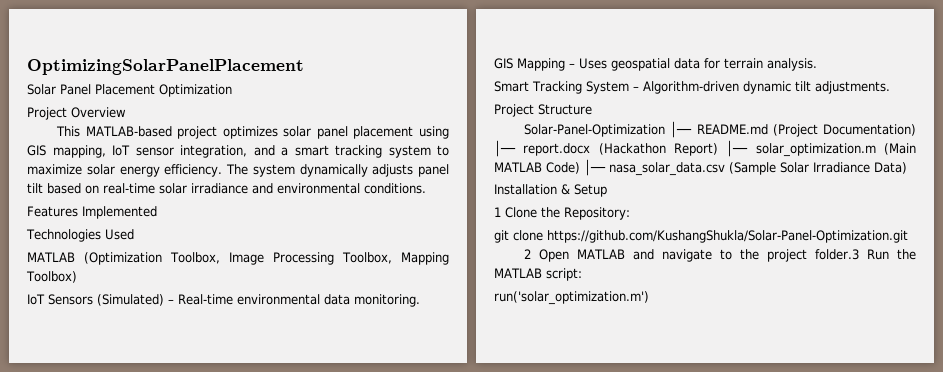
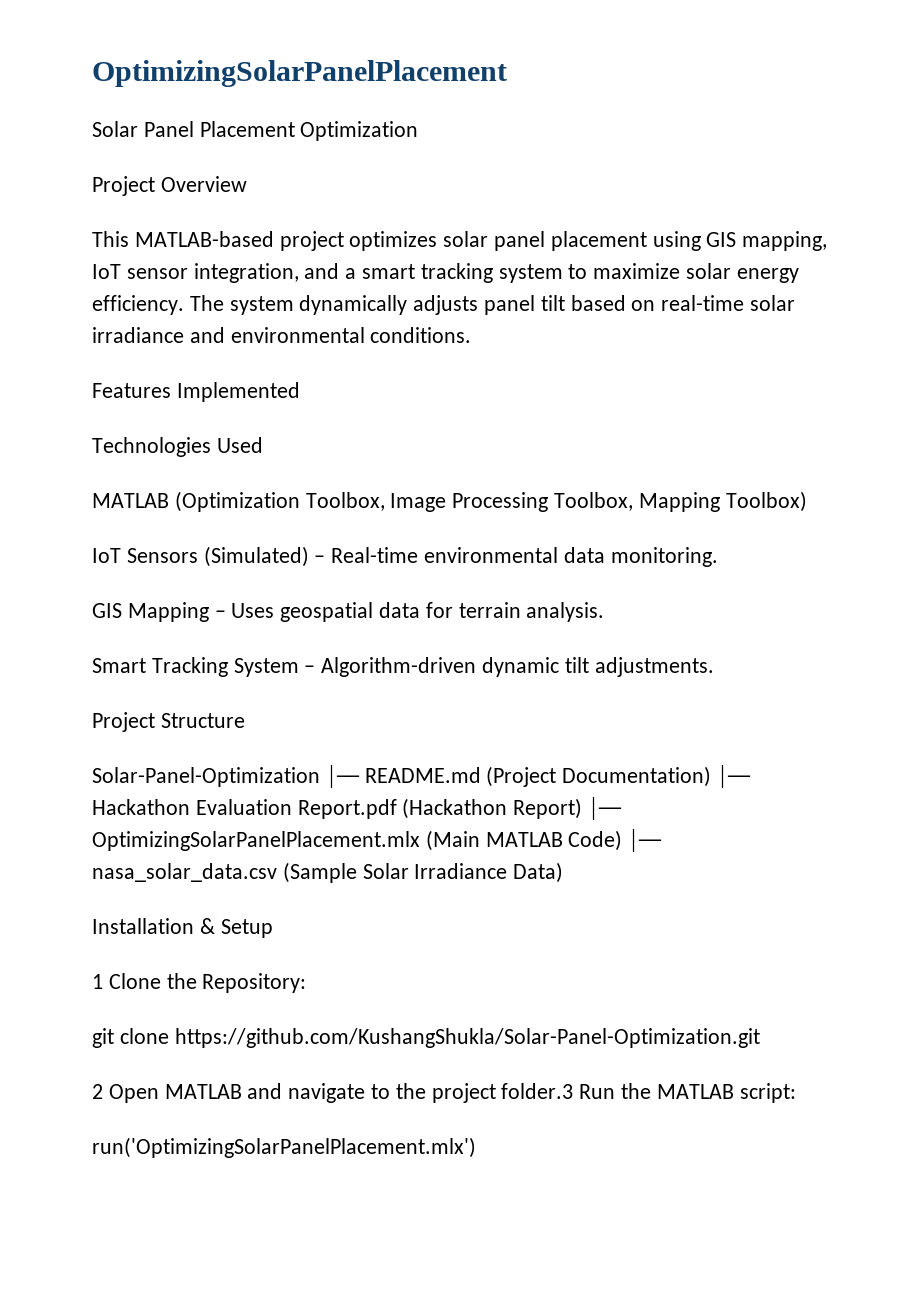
- Solar-Panel-Optimization │── README.md (Project Documentation) │── report.docx (Hackathon Report) │── solar_optimization.m (Main MATLAB Code) │── nasa_solar_data.csv (Sample Solar Irradiance Data)
+ Solar-Panel-Optimization │── README.md (Project Documentation) │── Hackathon Evaluation Report.pdf (Hackathon Report) │── OptimizingSolarPanelPlacement.mlx (Main MATLAB Code) │── nasa_solar_data.csv (Sample Solar Irradiance Data)
- run('solar_optimization.m')
+ run('OptimizingSolarPanelPlacement.mlx')

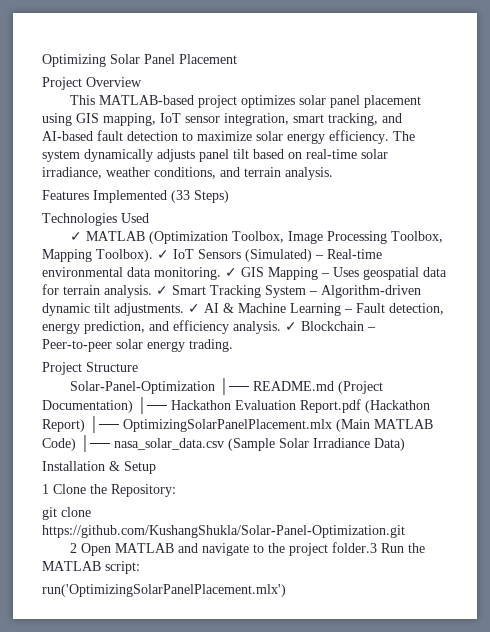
- OptimizingSolarPanelPlacement
- Solar Panel Placement Optimization
+ Optimizing Solar Panel Placement
- This MATLAB-based project optimizes solar panel placement using GIS mapping, IoT sensor integration, and a smart tracking system to maximize solar energy efficiency.
+ This MATLAB-based project optimizes solar panel placement using GIS mapping, IoT sensor integration, smart tracking, and AI-based fault detection to maximize solar energy efficiency.
- The system dynamically adjusts panel tilt based on real-time solar irradiance and environmental conditions.
+ The system dynamically adjusts panel tilt based on real-time solar irradiance, weather conditions, and terrain analysis.
- Features Implemented
+ Features Implemented (33 Steps)
- MATLAB (Optimization Toolbox, Image Processing Toolbox, Mapping Toolbox)
- IoT Sensors (Simulated) – Real-time environmental data monitoring.
- GIS Mapping – Uses geospatial data for terrain analysis.
- Smart Tracking System – Algorithm-driven dynamic tilt adjustments.
+ ✓ MATLAB (Optimization Toolbox, Image Processing Toolbox, Mapping Toolbox). ✓ IoT Sensors (Simulated) – Real-time environmental data monitoring. ✓ GIS Mapping – Uses geospatial data for terrain analysis. ✓ Smart Tracking System – Algorithm-driven dynamic tilt adjustments. ✓ AI & Machine Learning – Fault detection, energy prediction, and efficiency analysis. ✓ Blockchain – Peer-to-peer solar energy trading.

